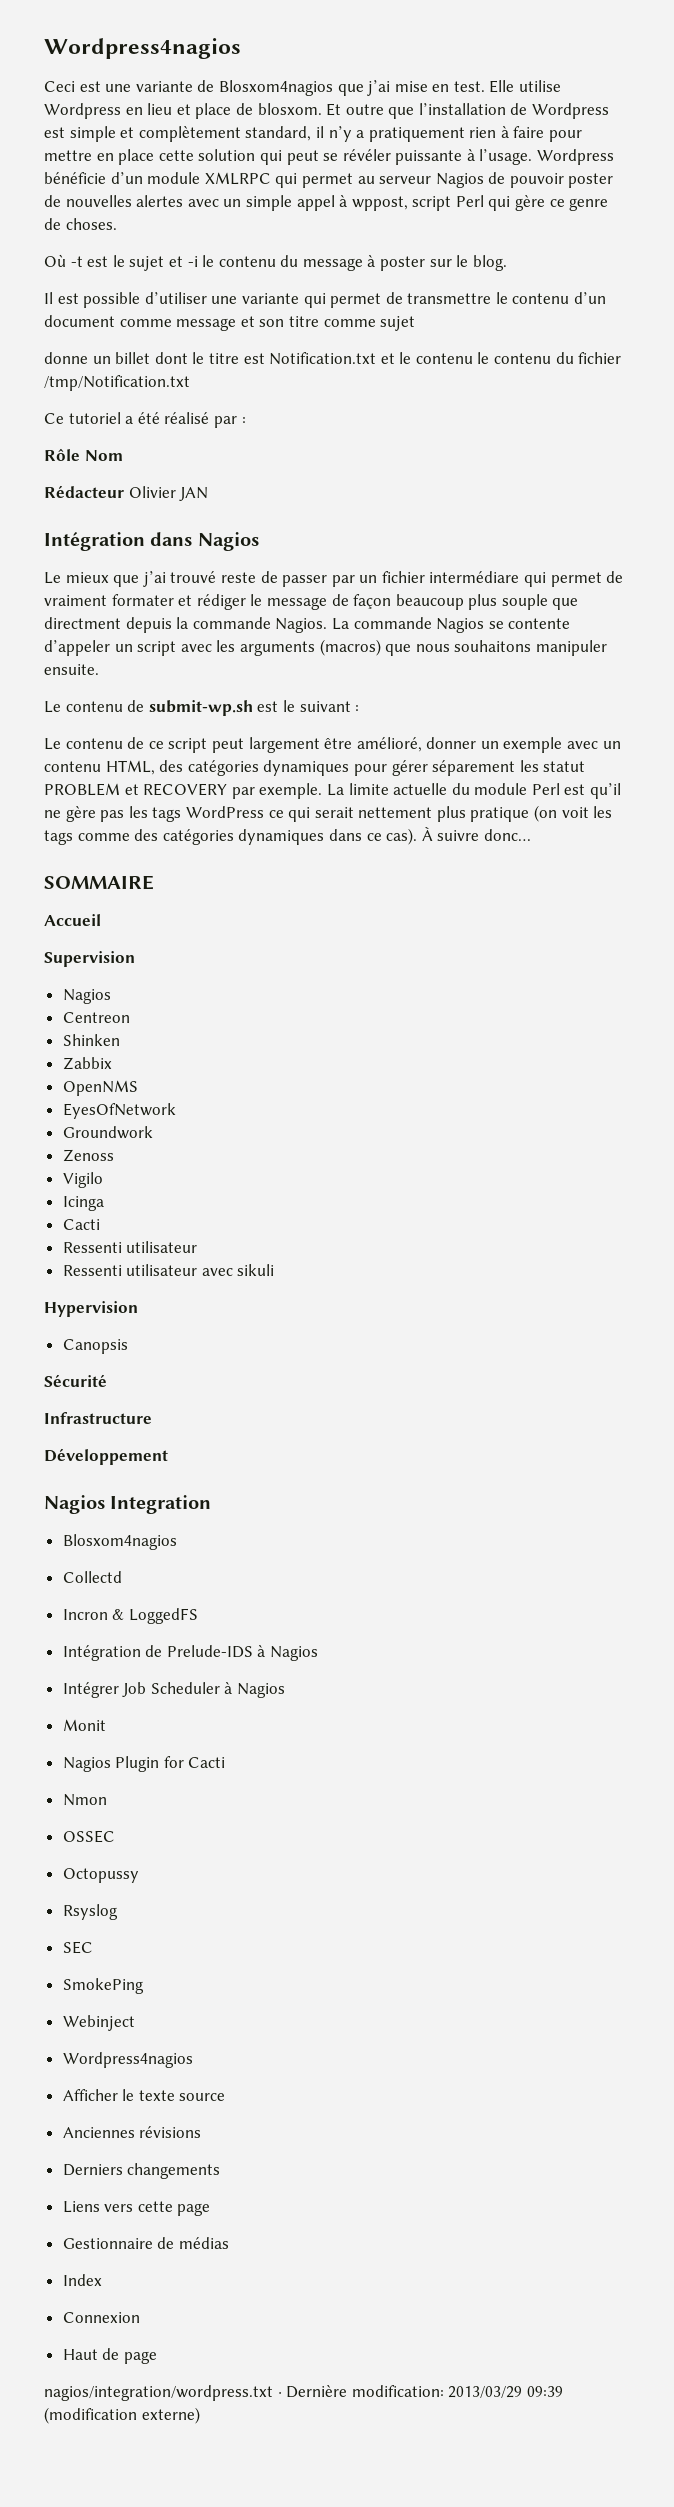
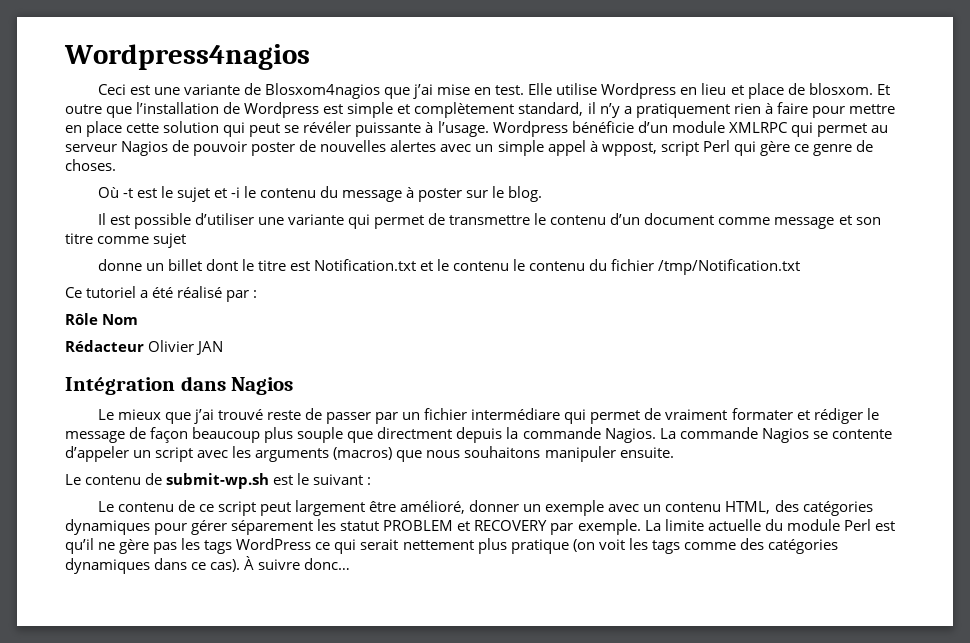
- SOMMAIRE
- Accueil
- Supervision
- Nagios
- Centreon
- Shinken
- Zabbix
- OpenNMS
- EyesOfNetwork
- Groundwork
- Zenoss
- Vigilo
- Icinga
- Cacti
- Ressenti utilisateur
- Ressenti utilisateur avec sikuli
- Hypervision
- Canopsis
- Sécurité
- Infrastructure
- Développement
- Nagios Integration
- Blosxom4nagios
- Collectd
- Incron & LoggedFS
- Intégration de Prelude-IDS à Nagios
- Intégrer Job Scheduler à Nagios
- Monit
- Nagios Plugin for Cacti
- Nmon
- OSSEC
- Octopussy
- Rsyslog
- SEC
- SmokePing
- Webinject
- Wordpress4nagios
- Afficher le texte source
- Anciennes révisions
- Derniers changements
- Liens vers cette page
- Gestionnaire de médias
- Index
- Connexion
- Haut de page
- nagios/integration/wordpress.txt · Dernière modification: 2013/03/29 09:39 (modification externe)

